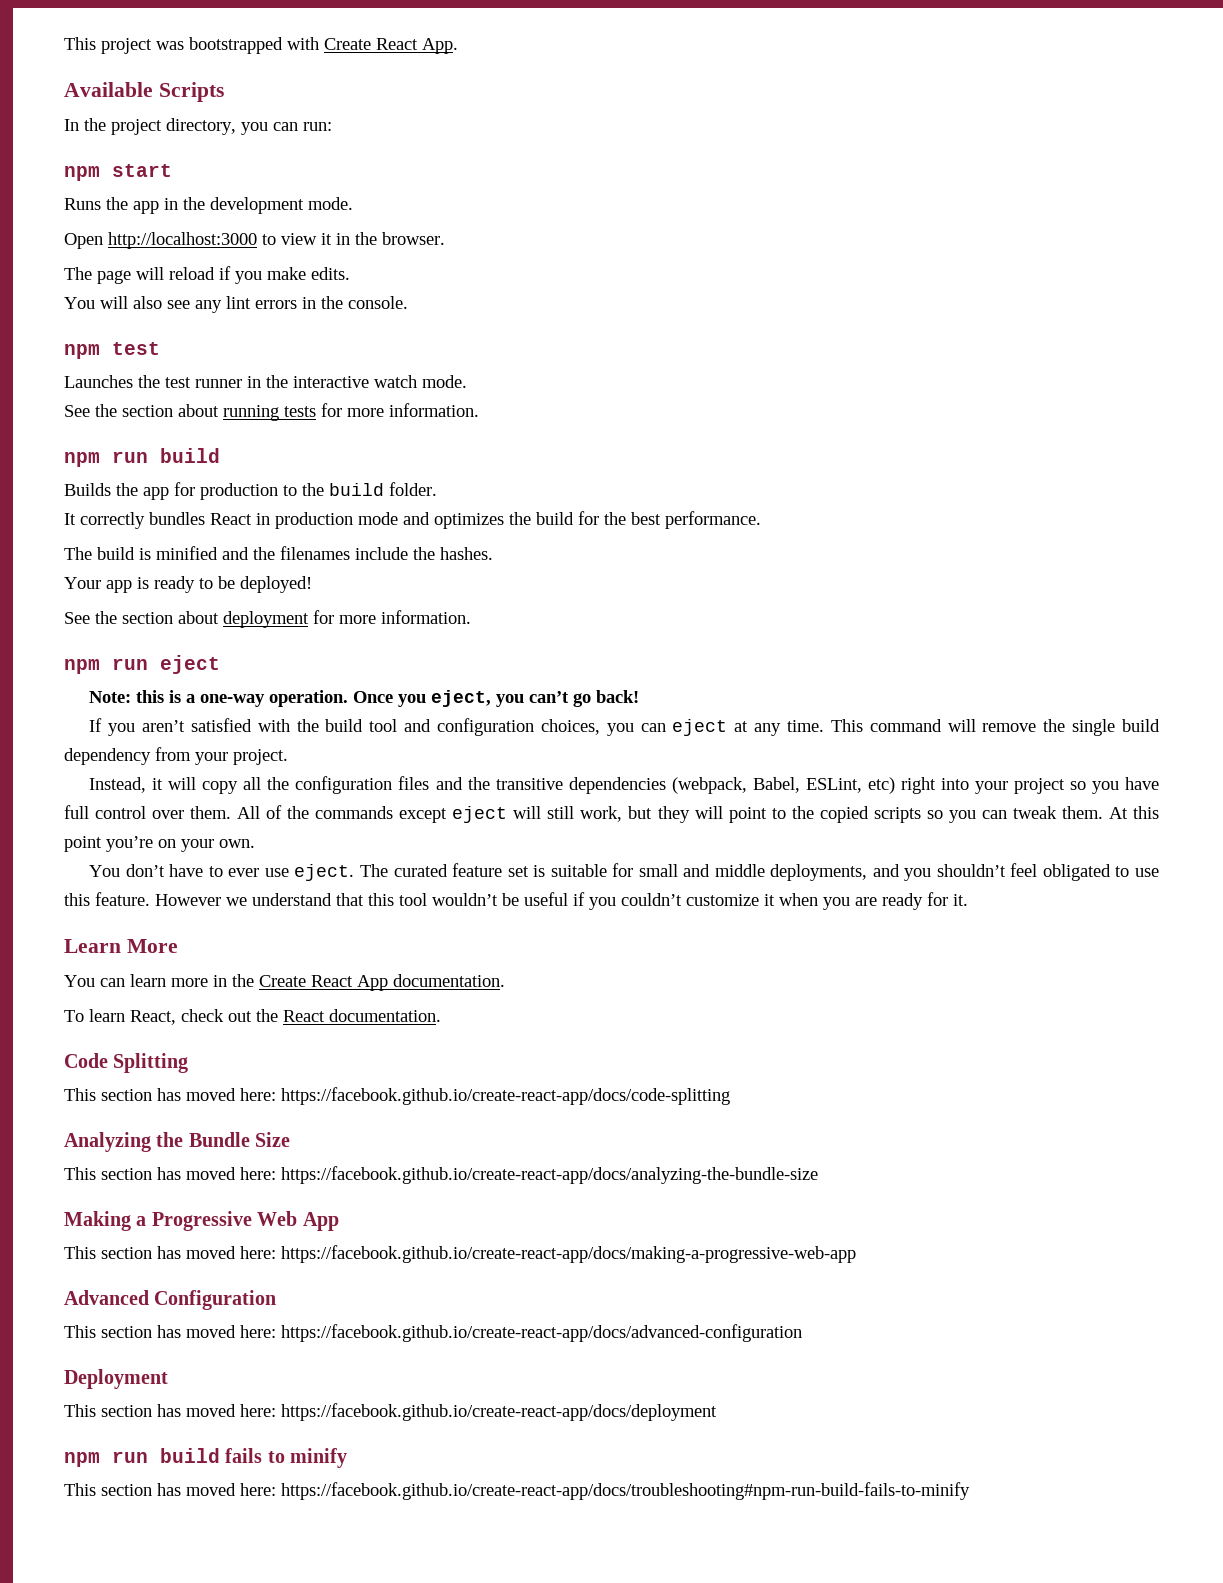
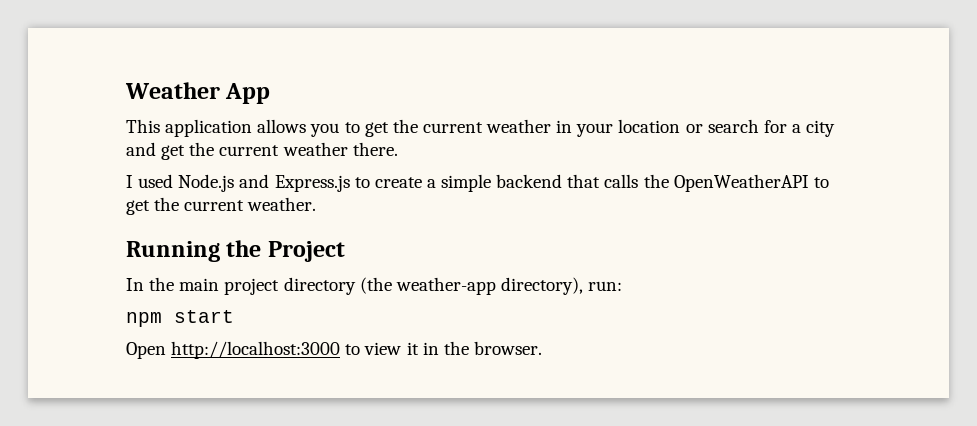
- This project was bootstrapped with Create React App.
- Available Scripts
- In the project directory, you can run:
+ Weather App
+ This application allows you to get the current weather in your location or search for a city and get the current weather there.
+ I used Node.js and Express.js to create a simple backend that calls the OpenWeatherAPI to get the current weather.
+ Running the Project
+ In the main project directory (the weather-app directory), run:
  npm start
- Runs the app in the development mode.
- The page will reload if you make edits.
- You will also see any lint errors in the console.
- npm test
- Launches the test runner in the interactive watch mode.
- See the section about running tests for more information.
- npm run build
- Builds the app for production to the build folder.
- It correctly bundles React in production mode and optimizes the build for the best performance.
- The build is minified and the filenames include the hashes.
- Your app is ready to be deployed!
- See the section about deployment for more information.
- npm run eject
- Note: this is a one-way operation. Once you eject, you can’t go back!
- If you aren’t satisfied with the build tool and configuration choices, you can eject at any time. This command will remove the single build dependency from your project.
- Instead, it will copy all the configuration files and the transitive dependencies (webpack, Babel, ESLint, etc) right into your project so you have full control over them. All of the commands except eject will still work, but they will point to the copied scripts so you can tweak them. At this point you’re on your own.
- You don’t have to ever use eject. The curated feature set is suitable for small and middle deployments, and you shouldn’t feel obligated to use this feature. However we understand that this tool wouldn’t be useful if you couldn’t customize it when you are ready for it.
- Learn More
- You can learn more in the Create React App documentation.
- To learn React, check out the React documentation.
- Code Splitting
- This section has moved here: https://facebook.github.io/create-react-app/docs/code-splitting
- Analyzing the Bundle Size
- This section has moved here: https://facebook.github.io/create-react-app/docs/analyzing-the-bundle-size
- Making a Progressive Web App
- This section has moved here: https://facebook.github.io/create-react-app/docs/making-a-progressive-web-app
- Advanced Configuration
- This section has moved here: https://facebook.github.io/create-react-app/docs/advanced-configuration
- Deployment
- This section has moved here: https://facebook.github.io/create-react-app/docs/deployment
- npm run build fails to minify
- This section has moved here: https://facebook.github.io/create-react-app/docs/troubleshooting#npm-run-build-fails-to-minify

